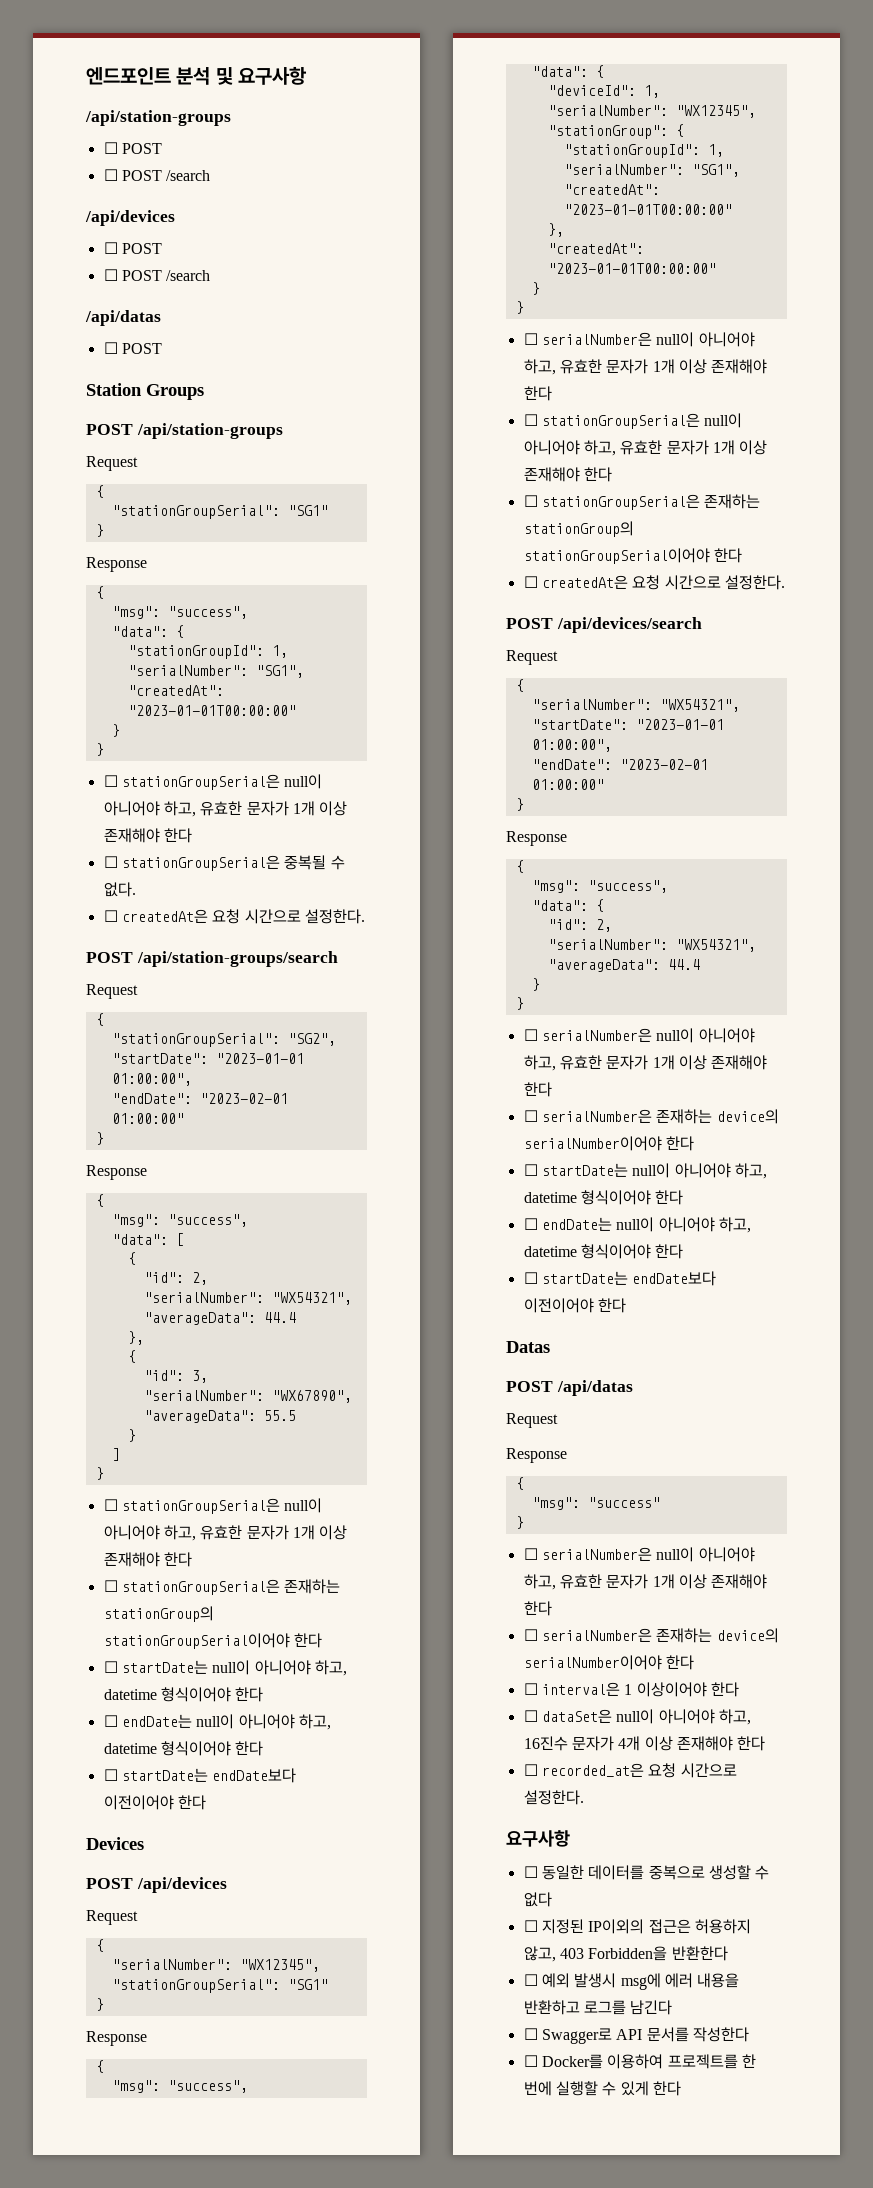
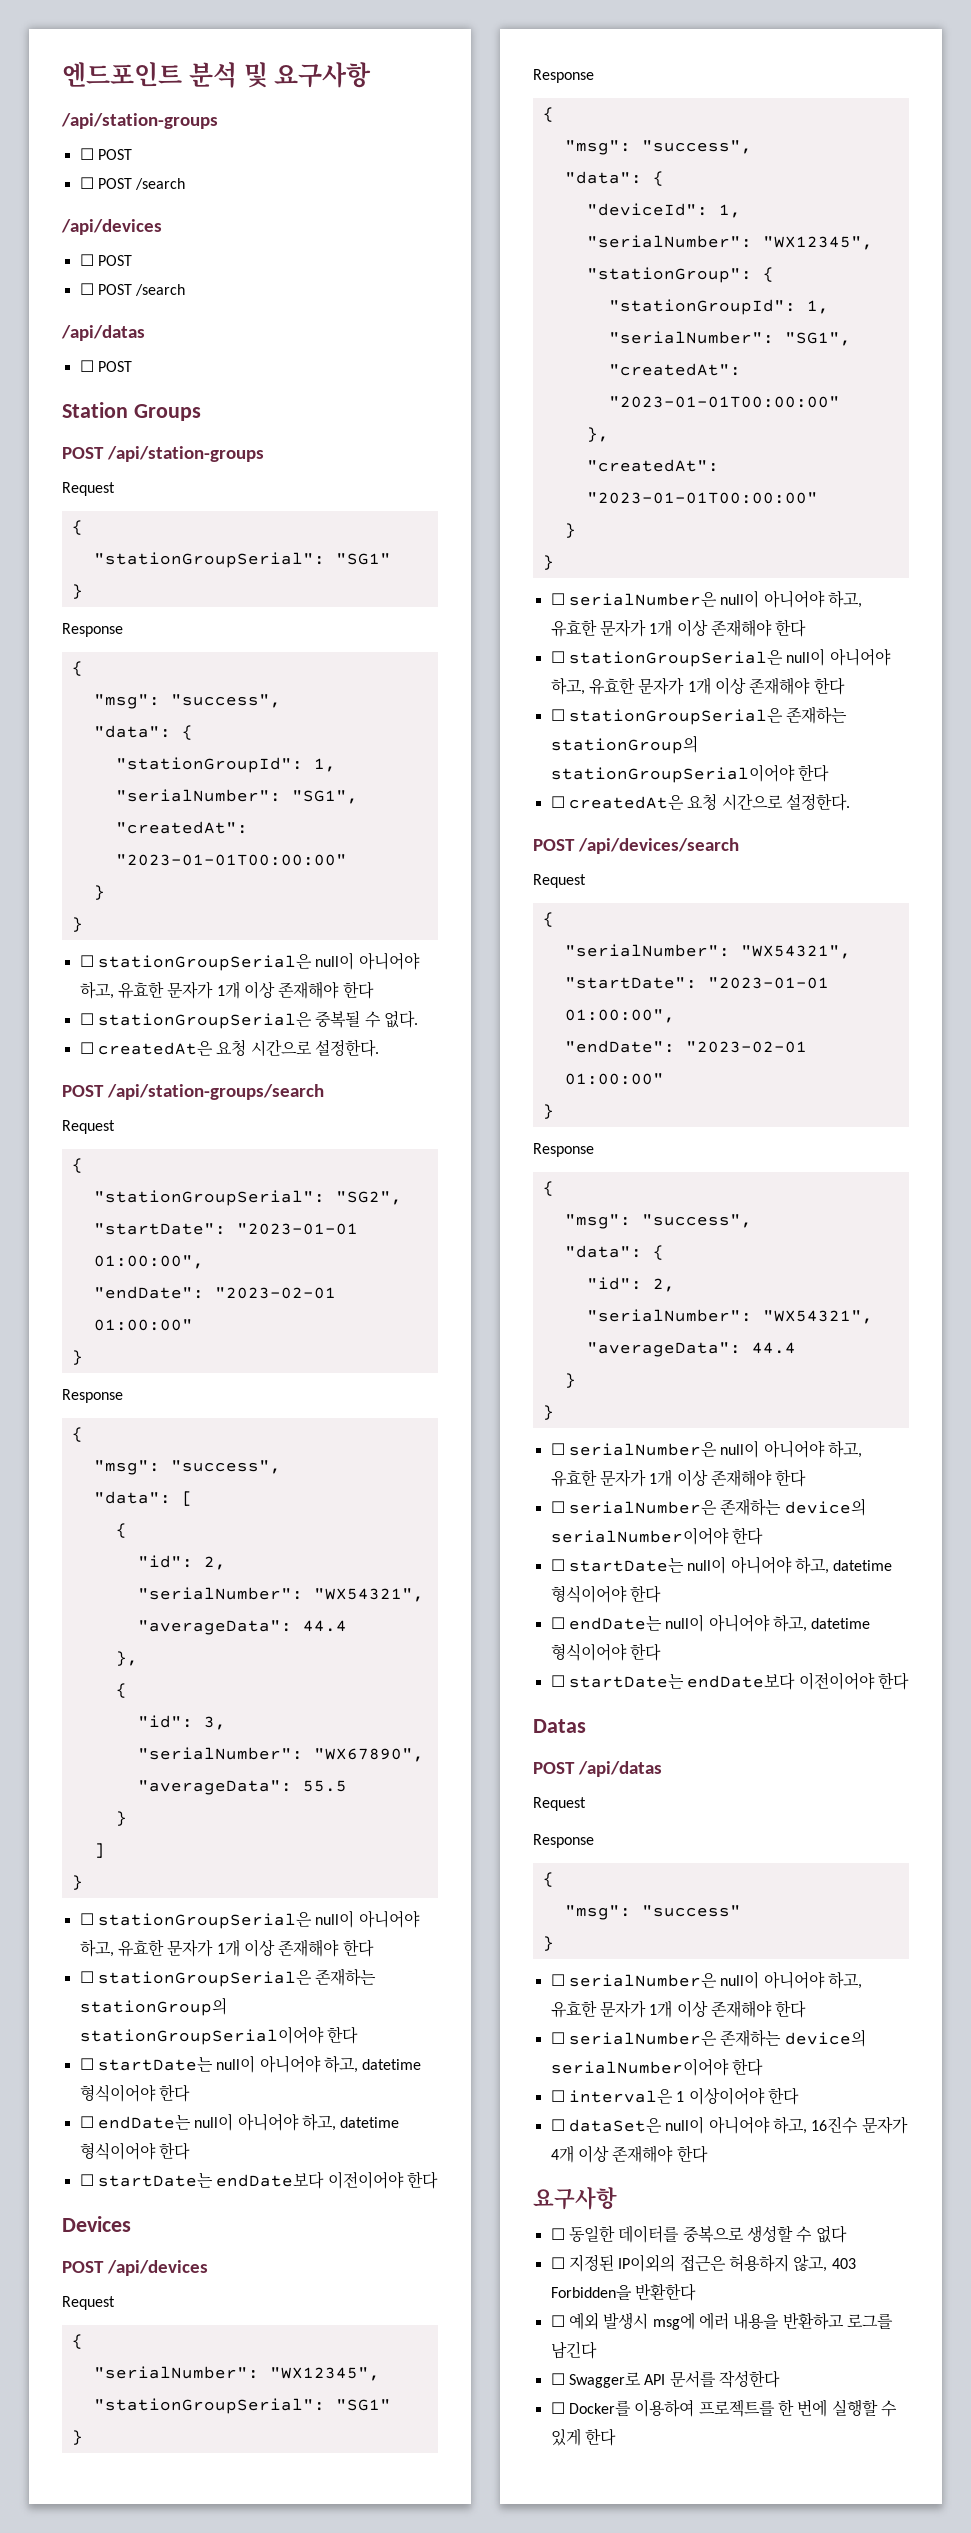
- ☐ recorded_at은 요청 시간으로 설정한다.

